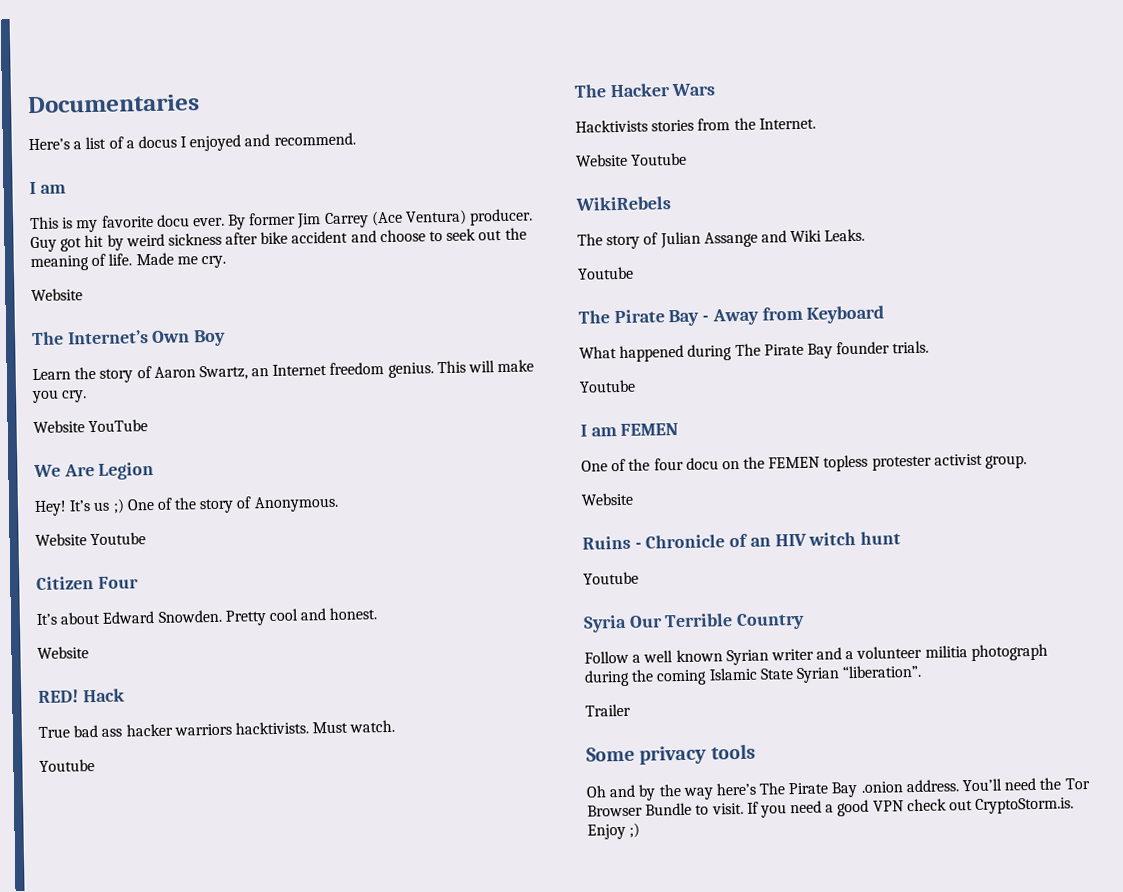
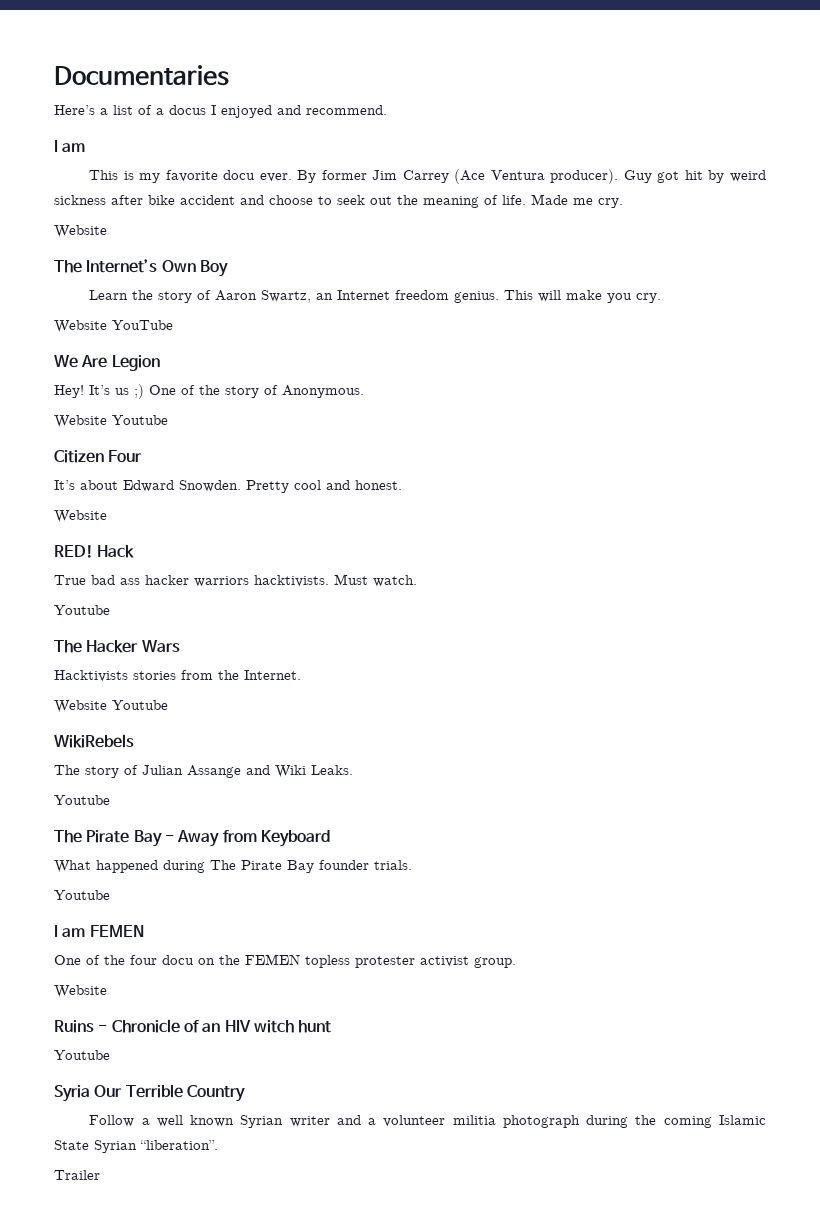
- By former Jim Carrey (Ace Ventura) producer.
+ By former Jim Carrey (Ace Ventura producer).
- Some privacy tools
- Oh and by the way here’s The Pirate Bay .onion address. You’ll need the Tor Browser Bundle to visit. If you need a good VPN check out CryptoStorm.is. Enjoy ;)

